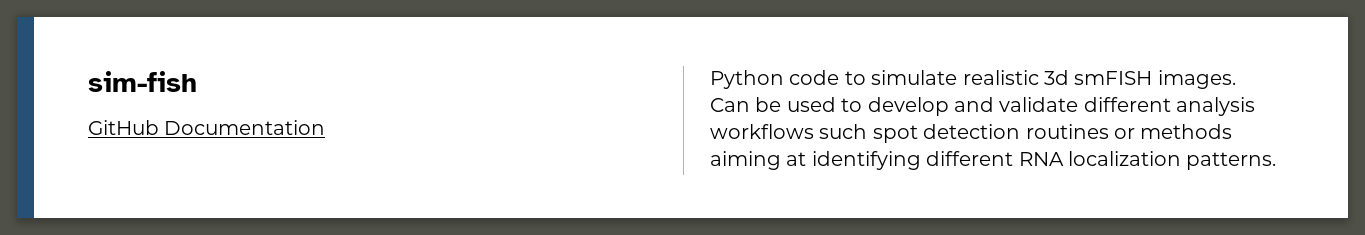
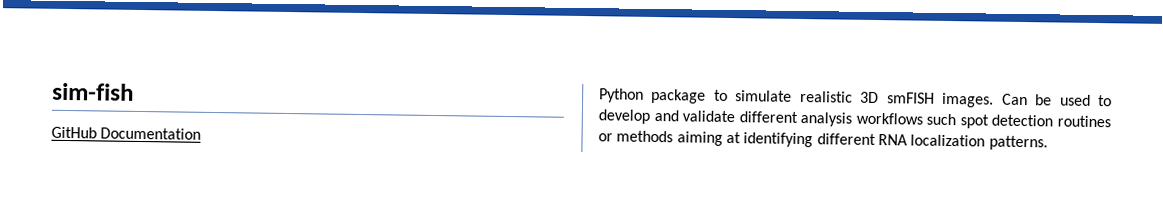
- Python code to simulate realistic 3d smFISH images.
+ Python package to simulate realistic 3D smFISH images.

